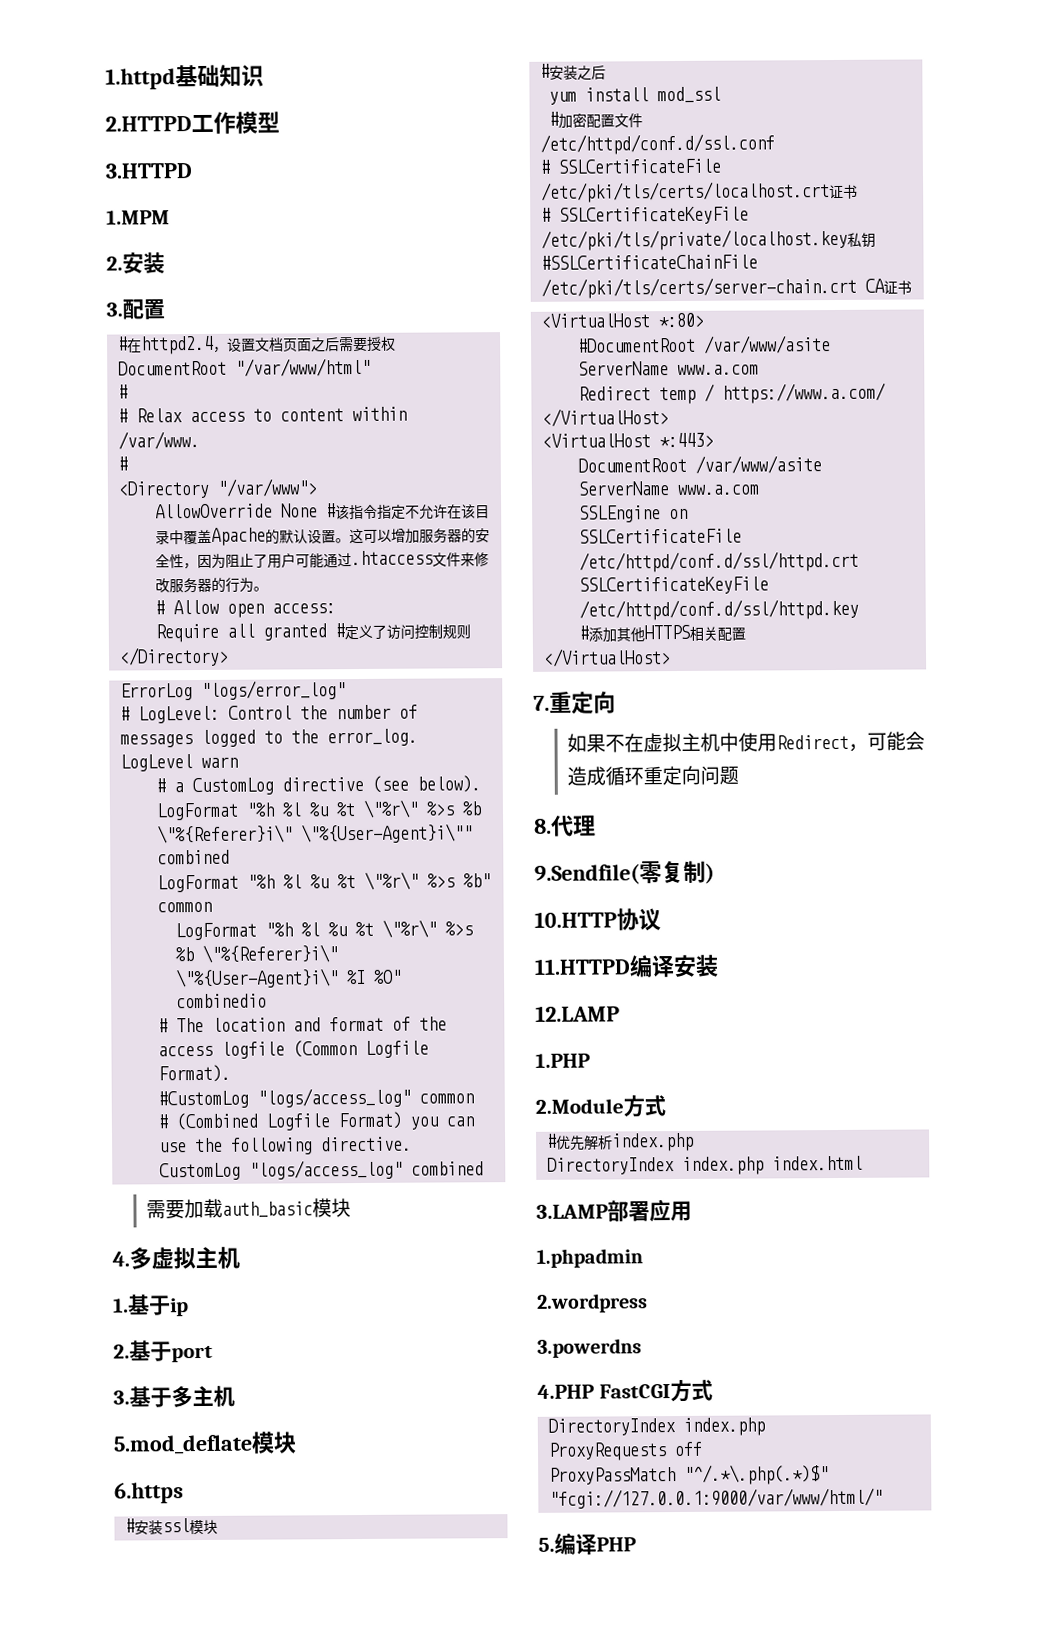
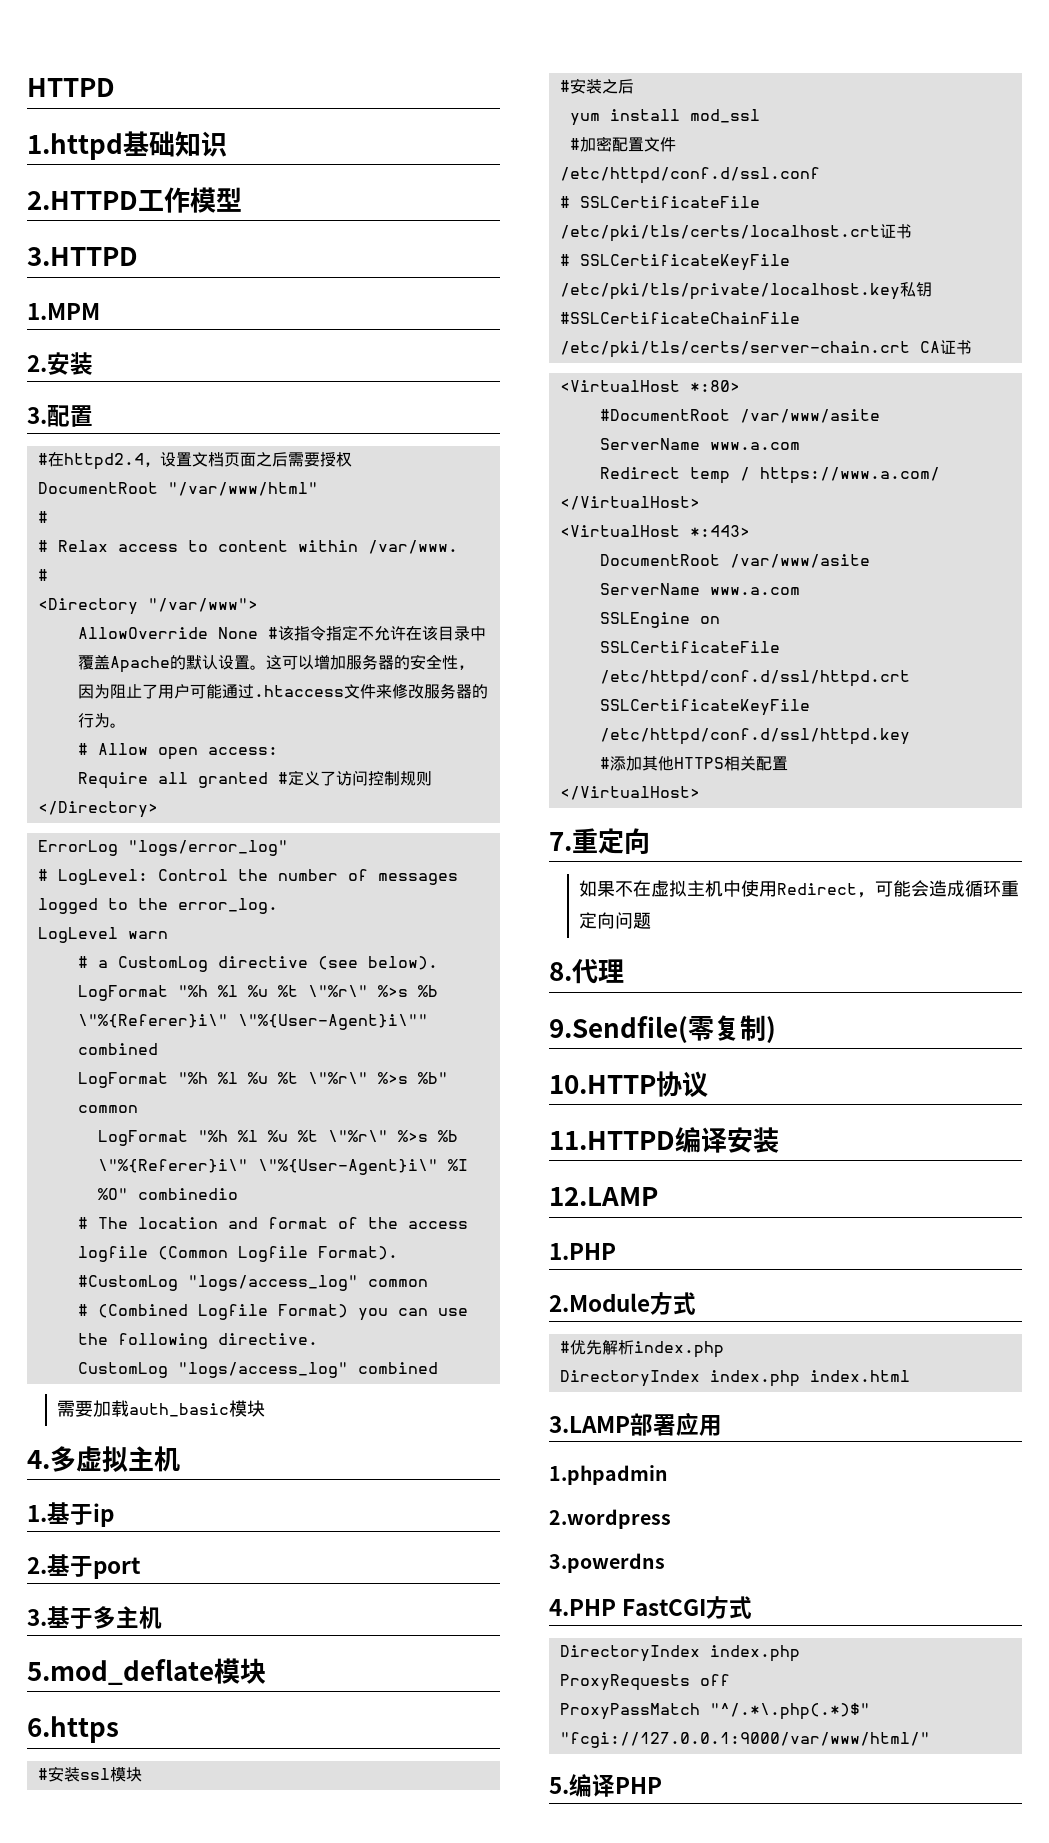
+ HTTPD

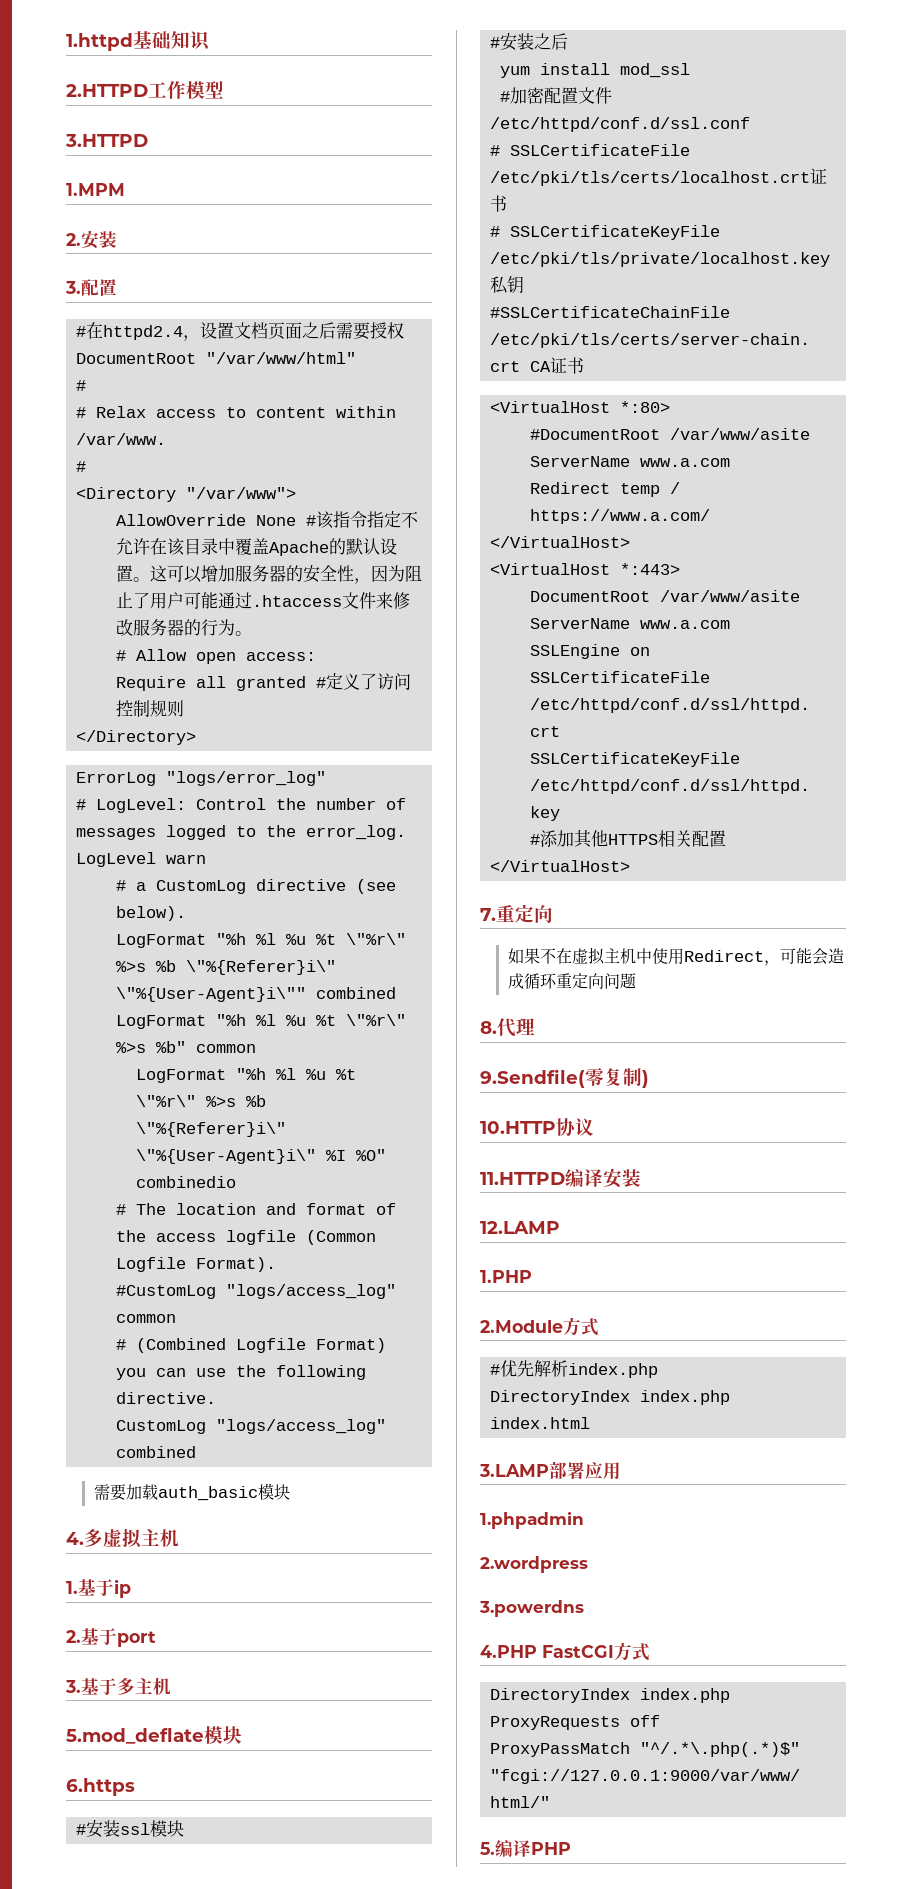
- HTTPD

